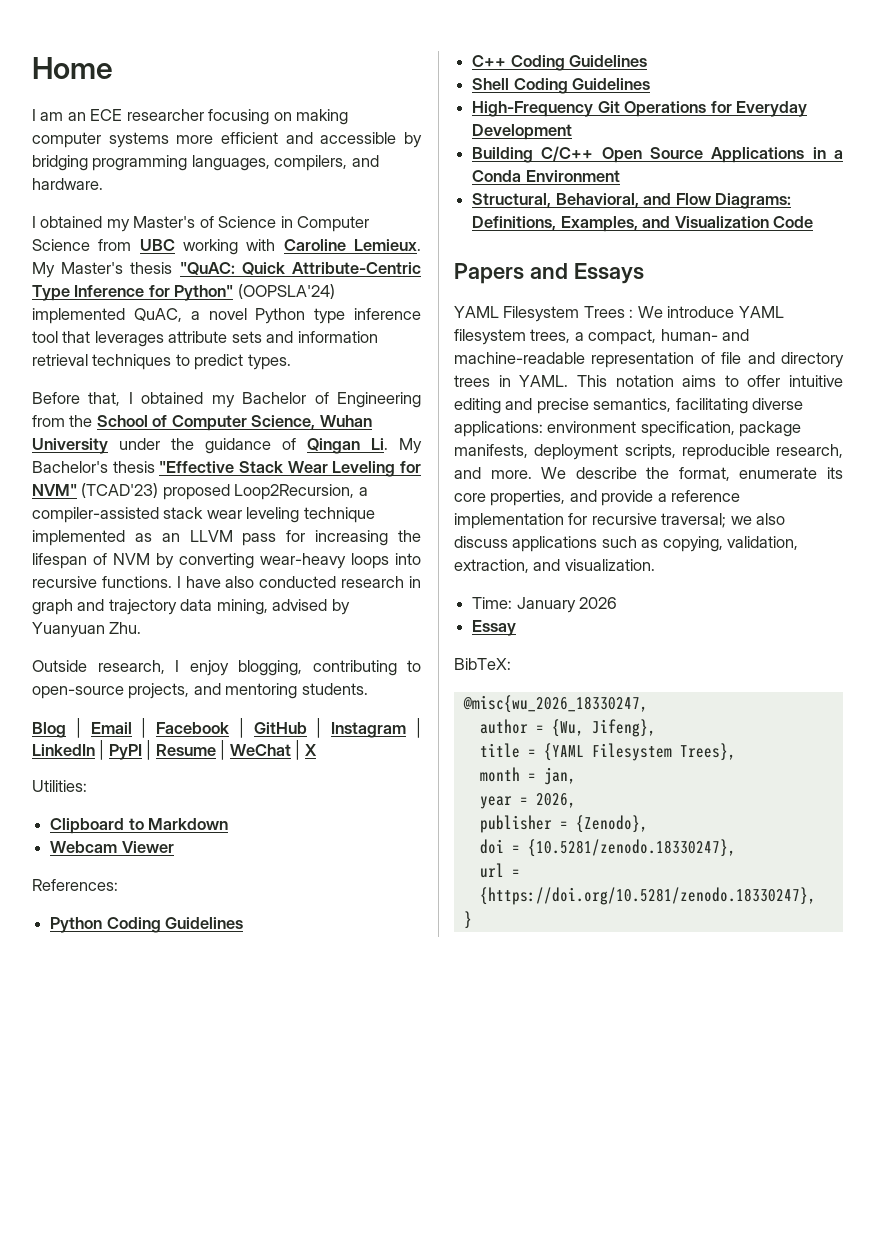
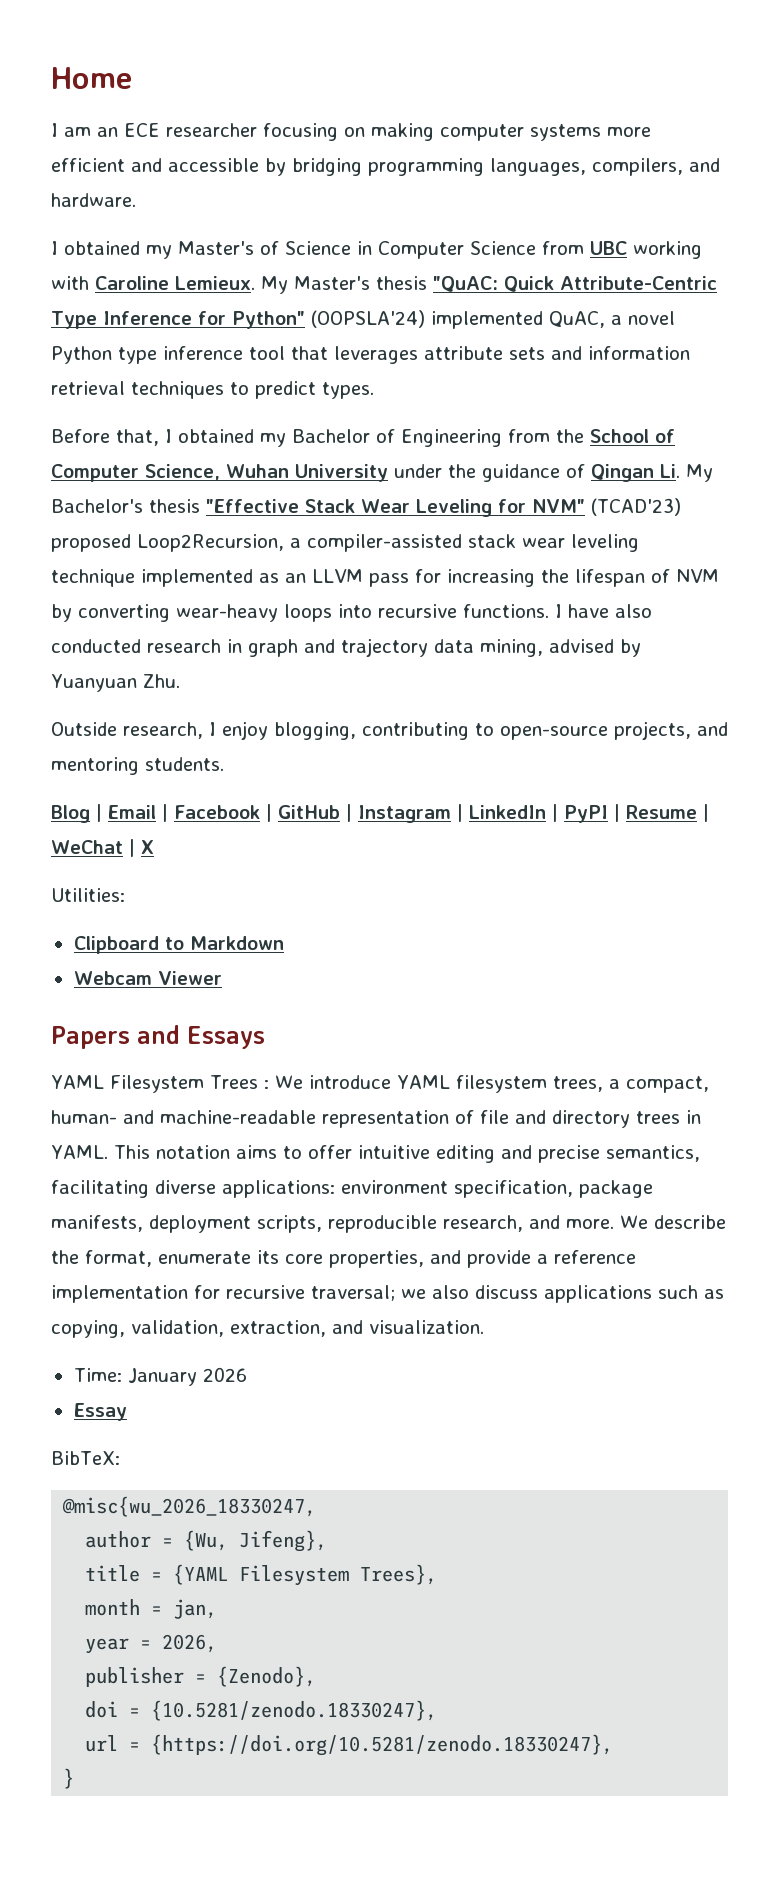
- References:
- Python Coding Guidelines
- C++ Coding Guidelines
- Shell Coding Guidelines
- High-Frequency Git Operations for Everyday Development
- Building C/C++ Open Source Applications in a Conda Environment
- Structural, Behavioral, and Flow Diagrams: Definitions, Examples, and Visualization Code

